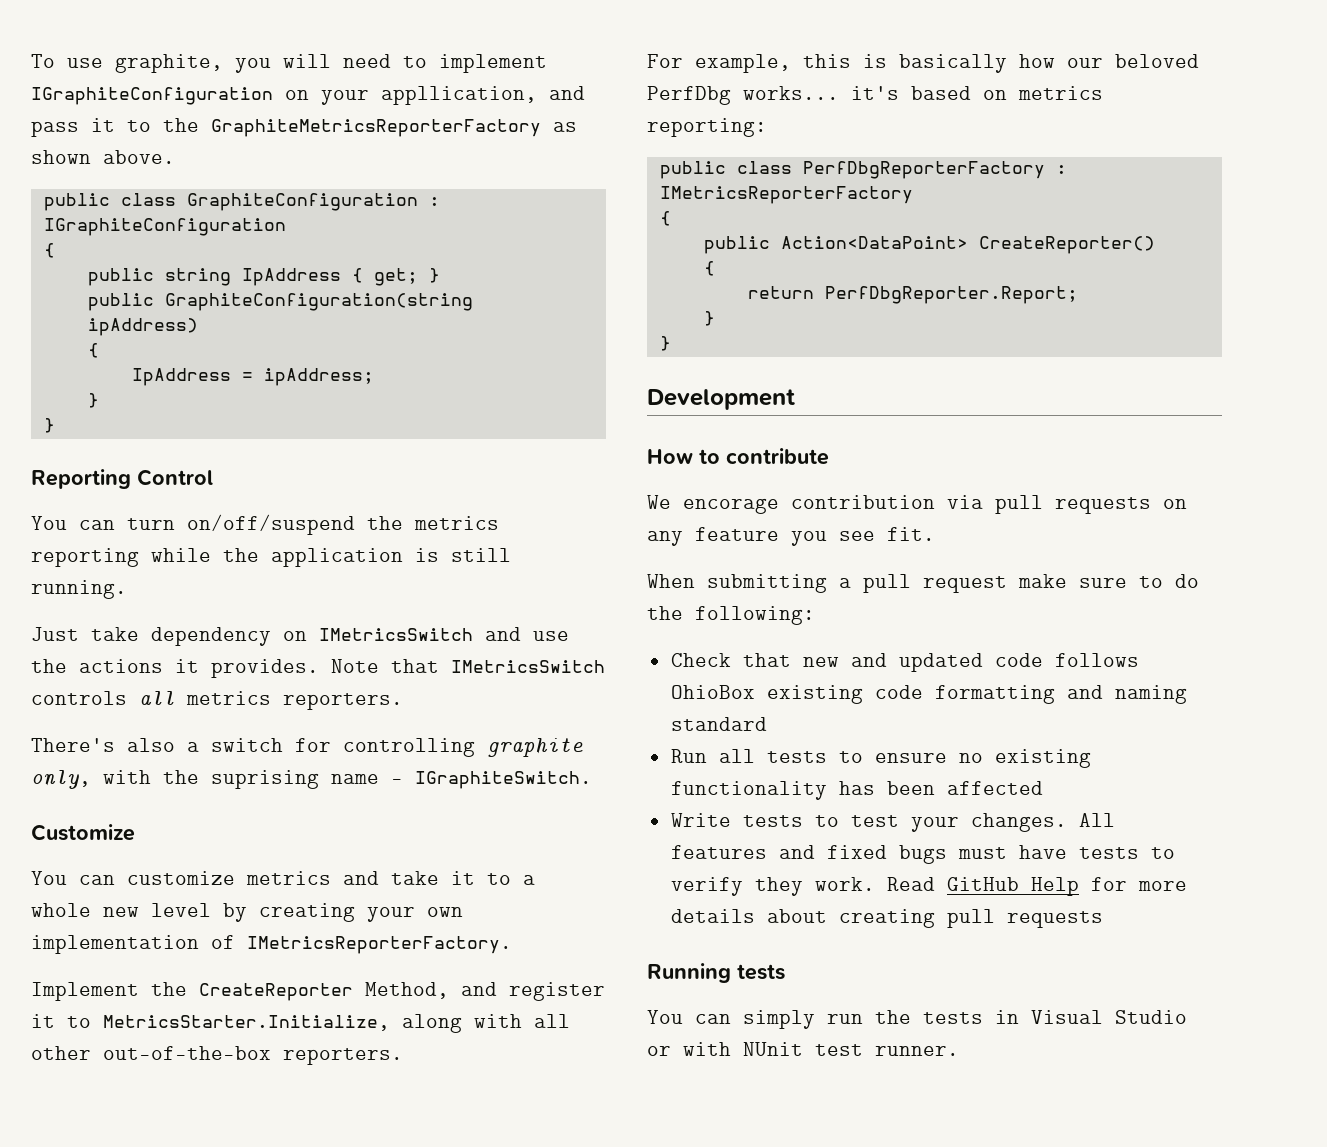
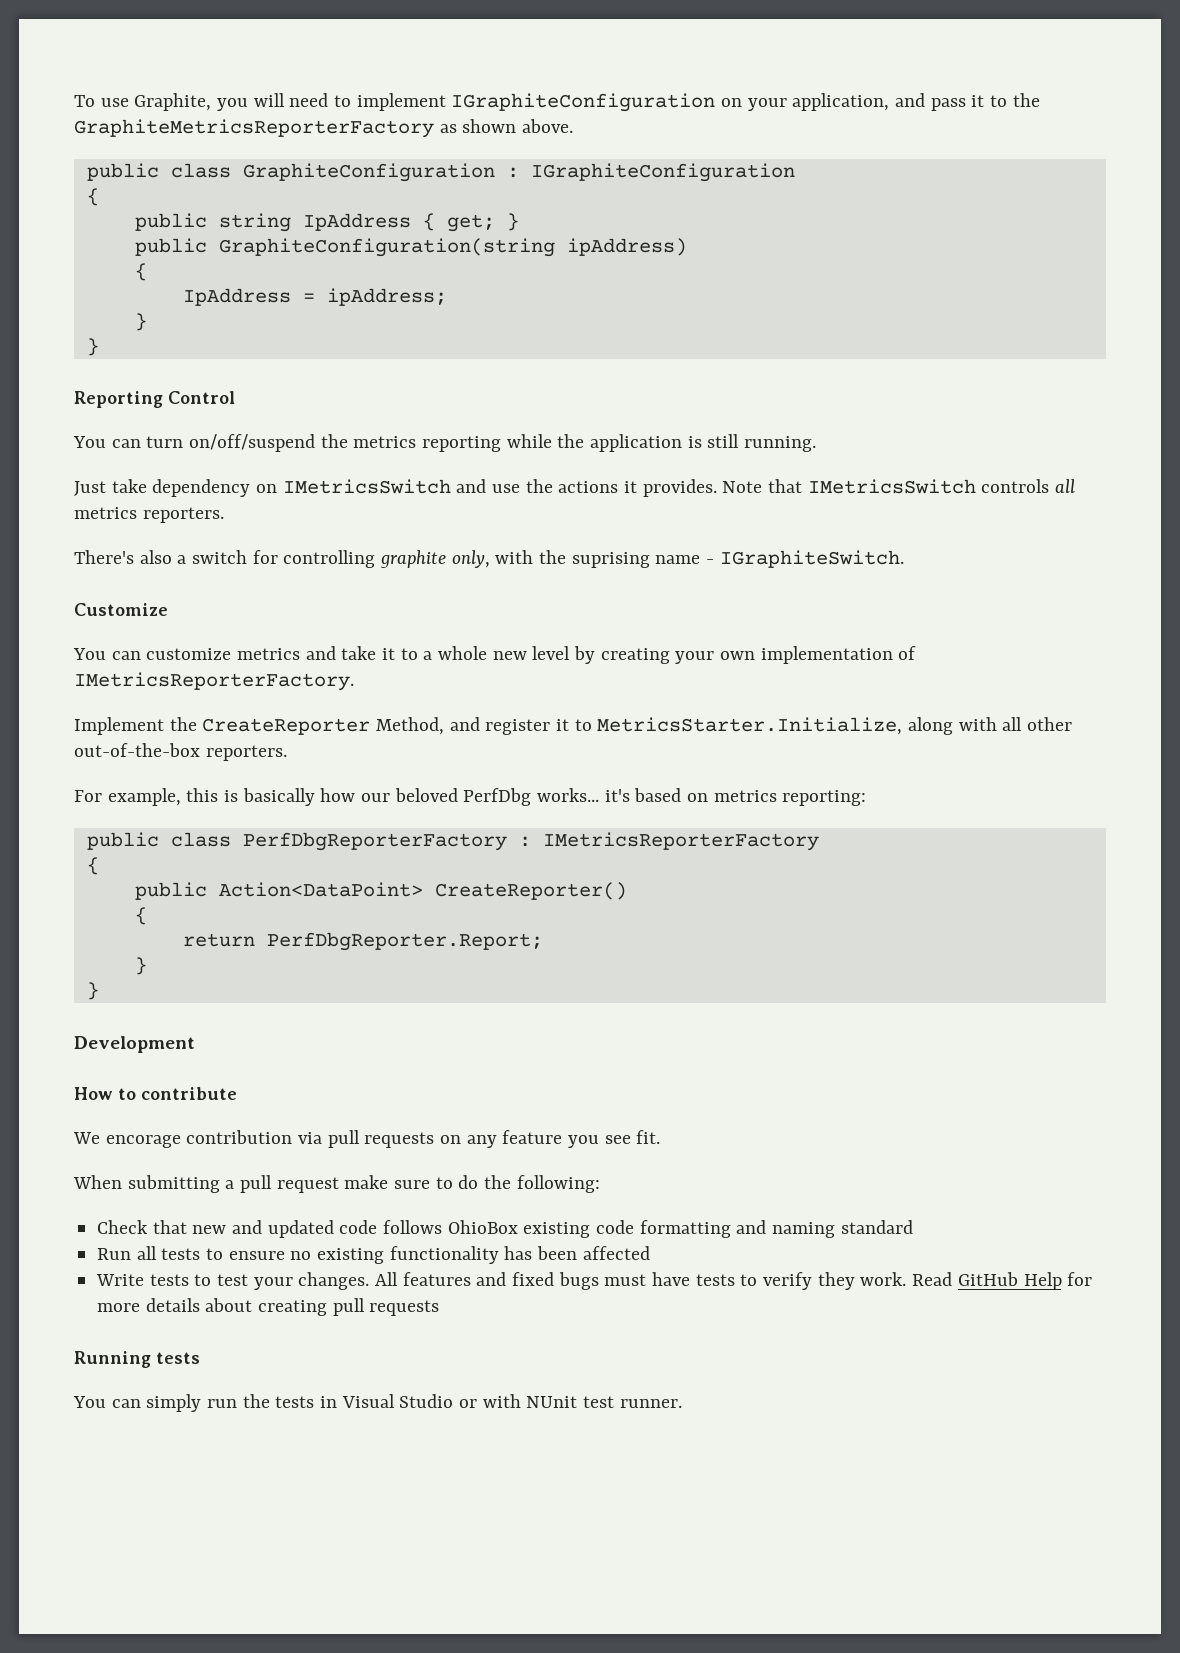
- To use graphite, you will need to implement IGraphiteConfiguration on your appllication, and pass it to the GraphiteMetricsReporterFactory as shown above.
+ To use Graphite, you will need to implement IGraphiteConfiguration on your application, and pass it to the GraphiteMetricsReporterFactory as shown above.

